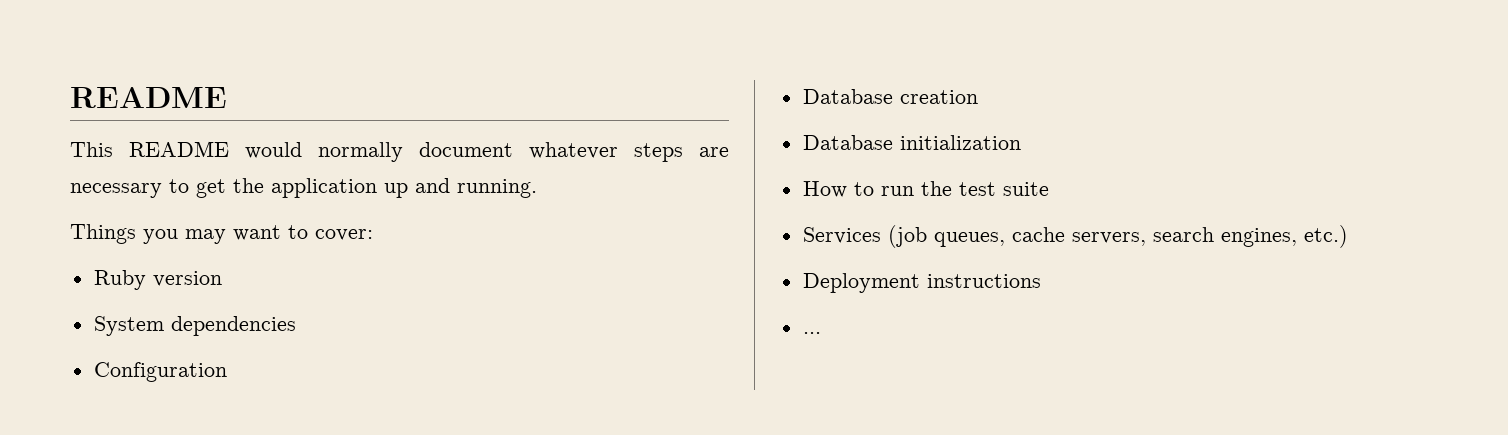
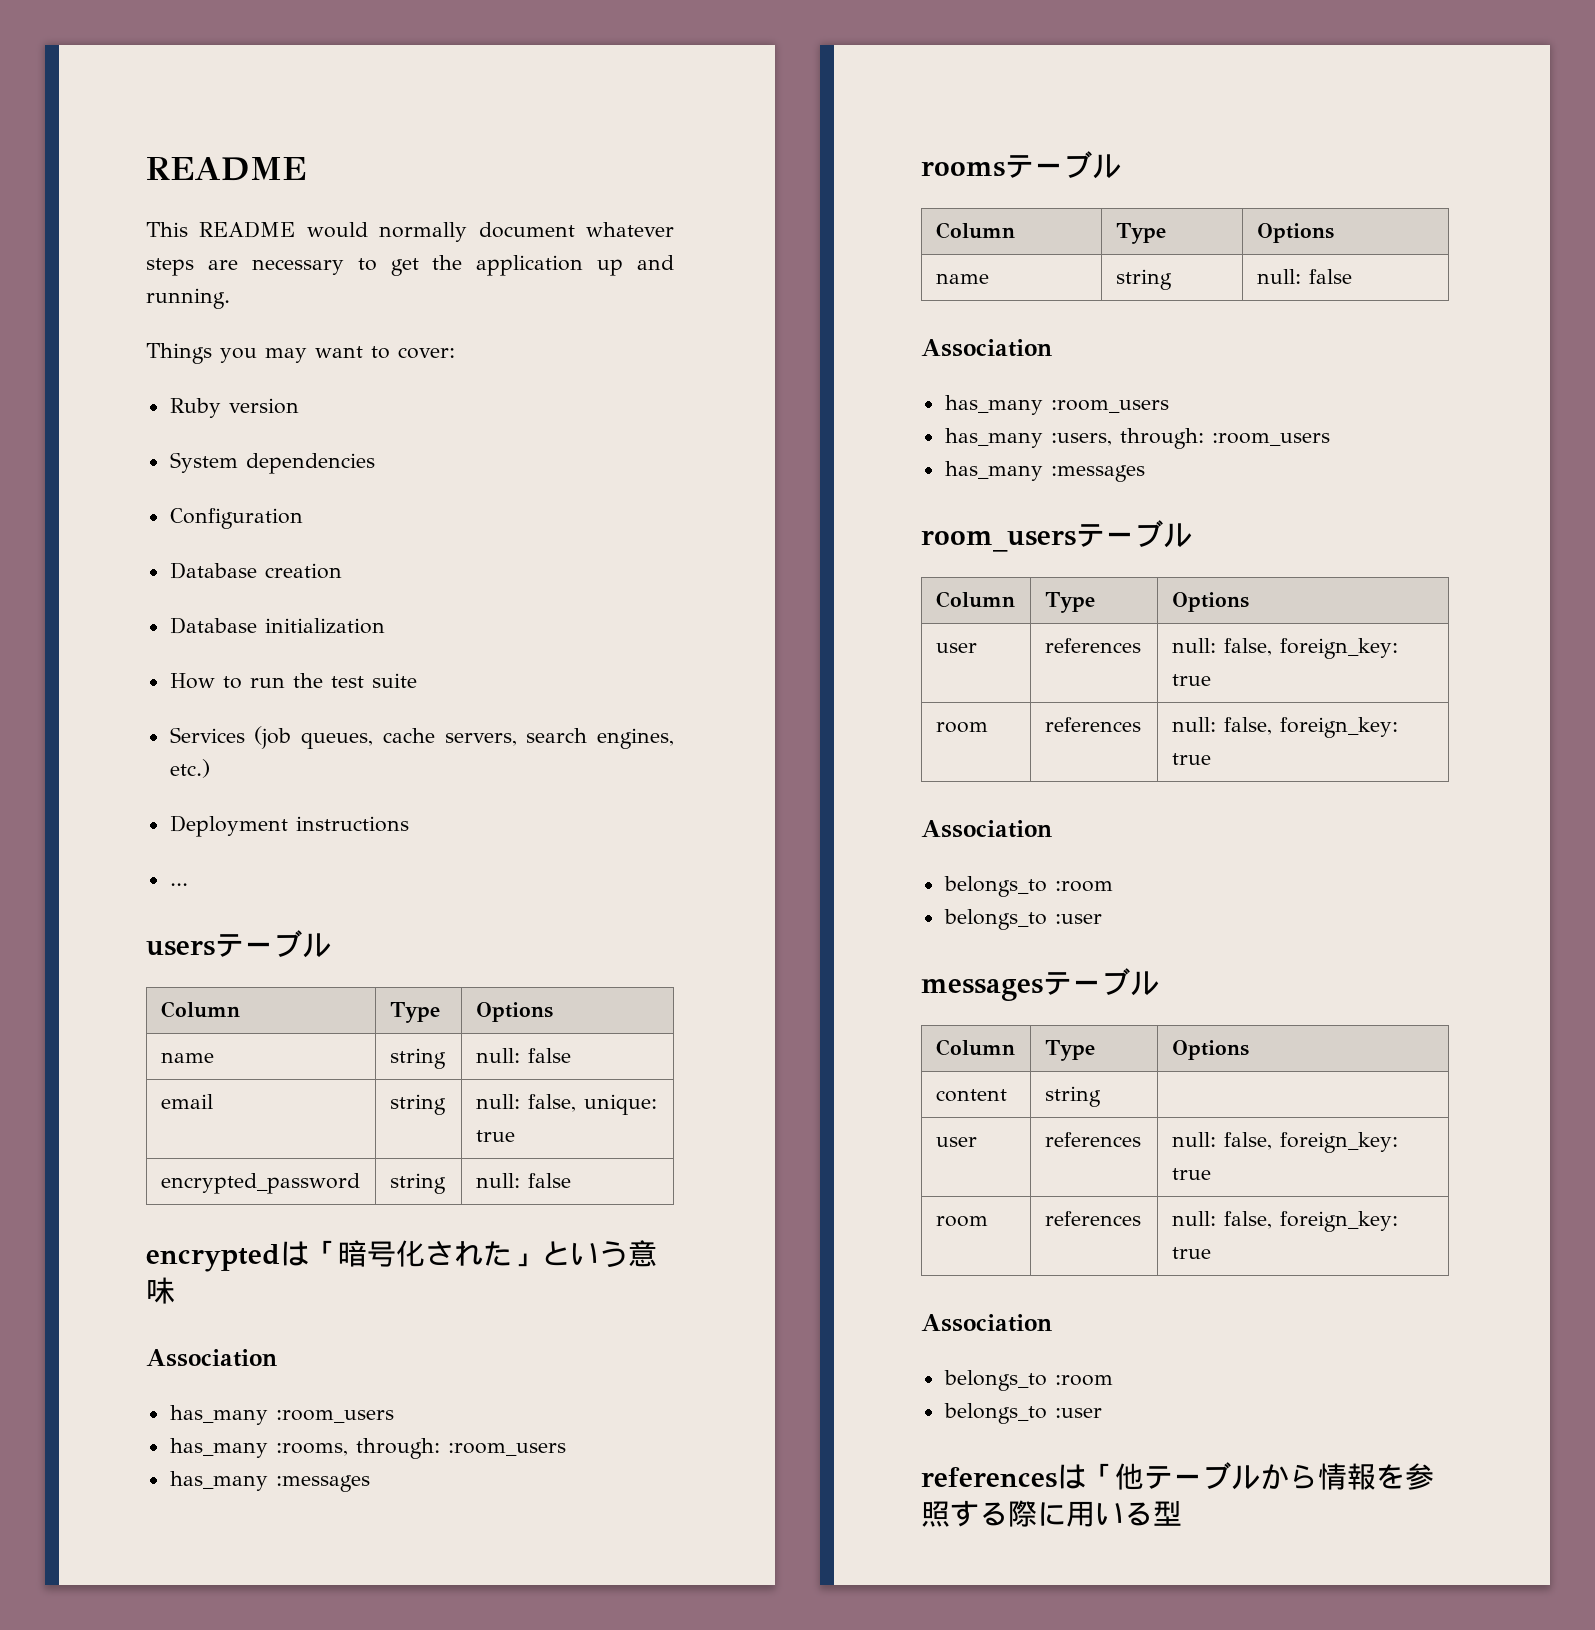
+ usersテーブル
+ Column | Type | Options
+ name | string | null: false
+ email | string | null: false, unique: true
+ encrypted_password | string | null: false
+ encryptedは「暗号化された」という意味
+ Association
+ has_many :room_users
+ has_many :rooms, through: :room_users
+ has_many :messages
+ roomsテーブル
+ Column | Type | Options
+ name | string | null: false
+ Association
+ has_many :room_users
+ has_many :users, through: :room_users
+ has_many :messages
+ room_usersテーブル
+ Column | Type | Options
+ user | references | null: false, foreign_key: true
+ room | references | null: false, foreign_key: true
+ Association
+ belongs_to :room
+ belongs_to :user
+ messagesテーブル
+ Column | Type | Options
+ content | string |
+ user | references | null: false, foreign_key: true
+ room | references | null: false, foreign_key: true
+ Association
+ belongs_to :room
+ belongs_to :user
+ referencesは「他テーブルから情報を参照する際に用いる型

